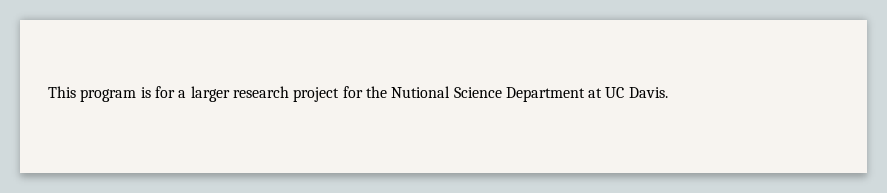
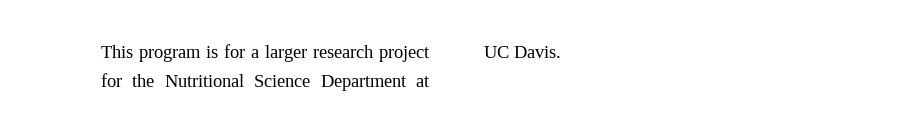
- This program is for a larger research project for the Nutional Science Department at UC Davis.
+ This program is for a larger research project for the Nutritional Science Department at UC Davis.

